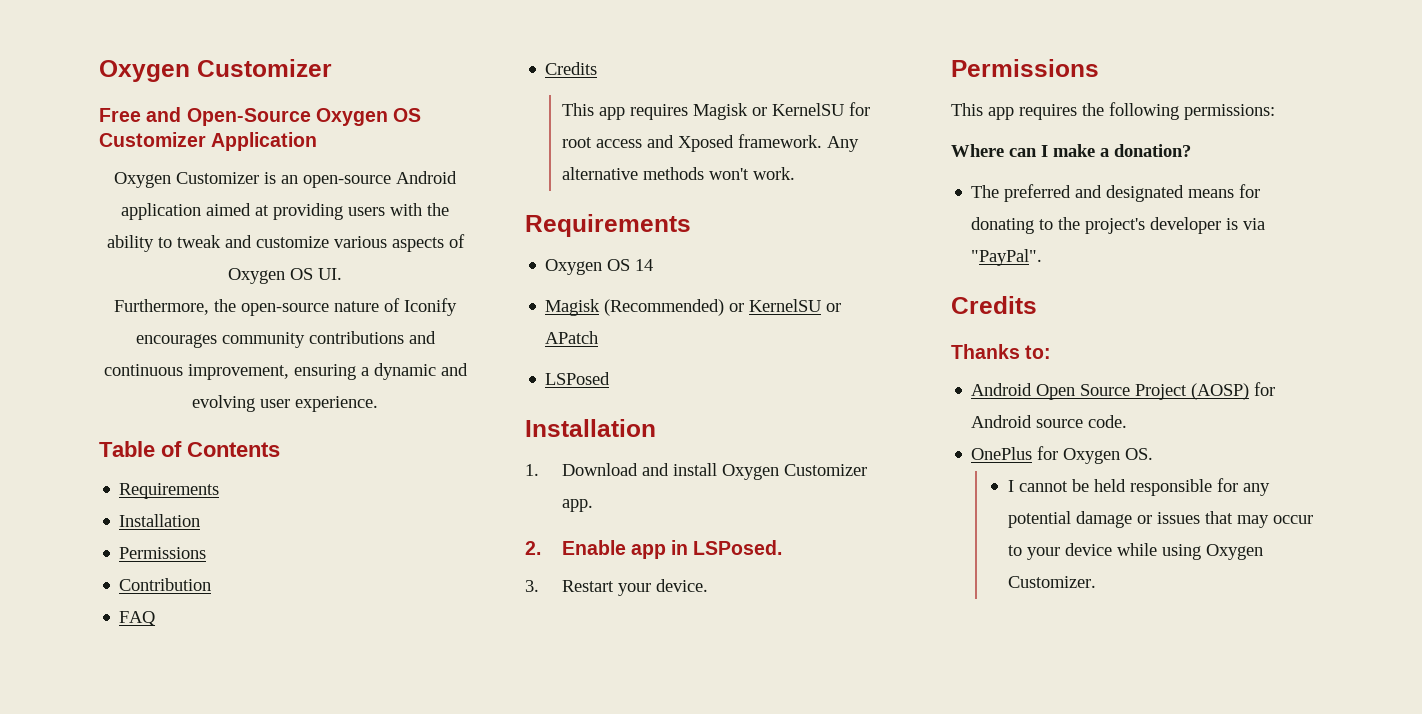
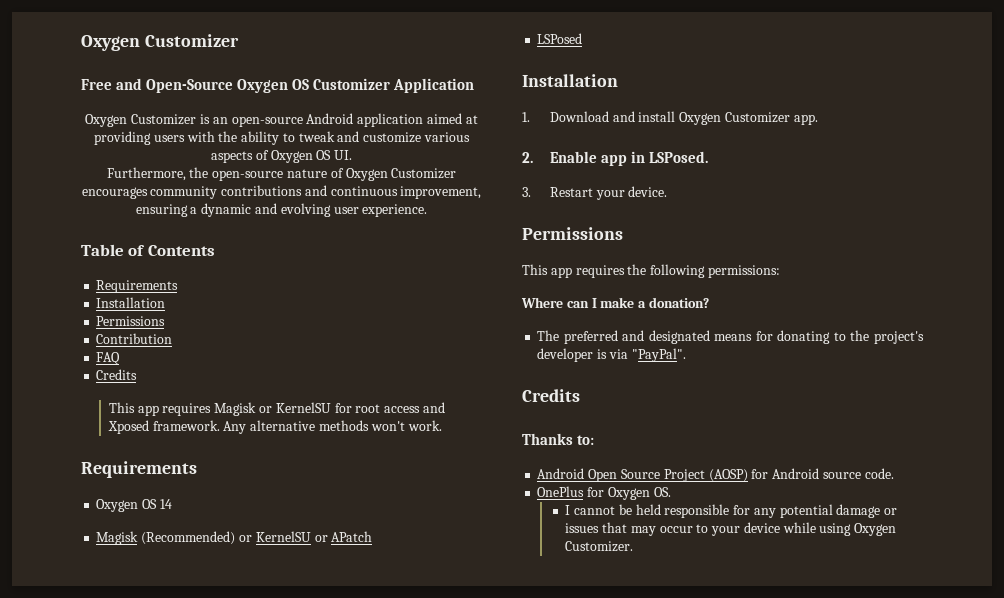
- Furthermore, the open-source nature of Iconify encourages community contributions and continuous improvement, ensuring a dynamic and evolving user experience.
+ Furthermore, the open-source nature of Oxygen Customizer encourages community contributions and continuous improvement, ensuring a dynamic and evolving user experience.

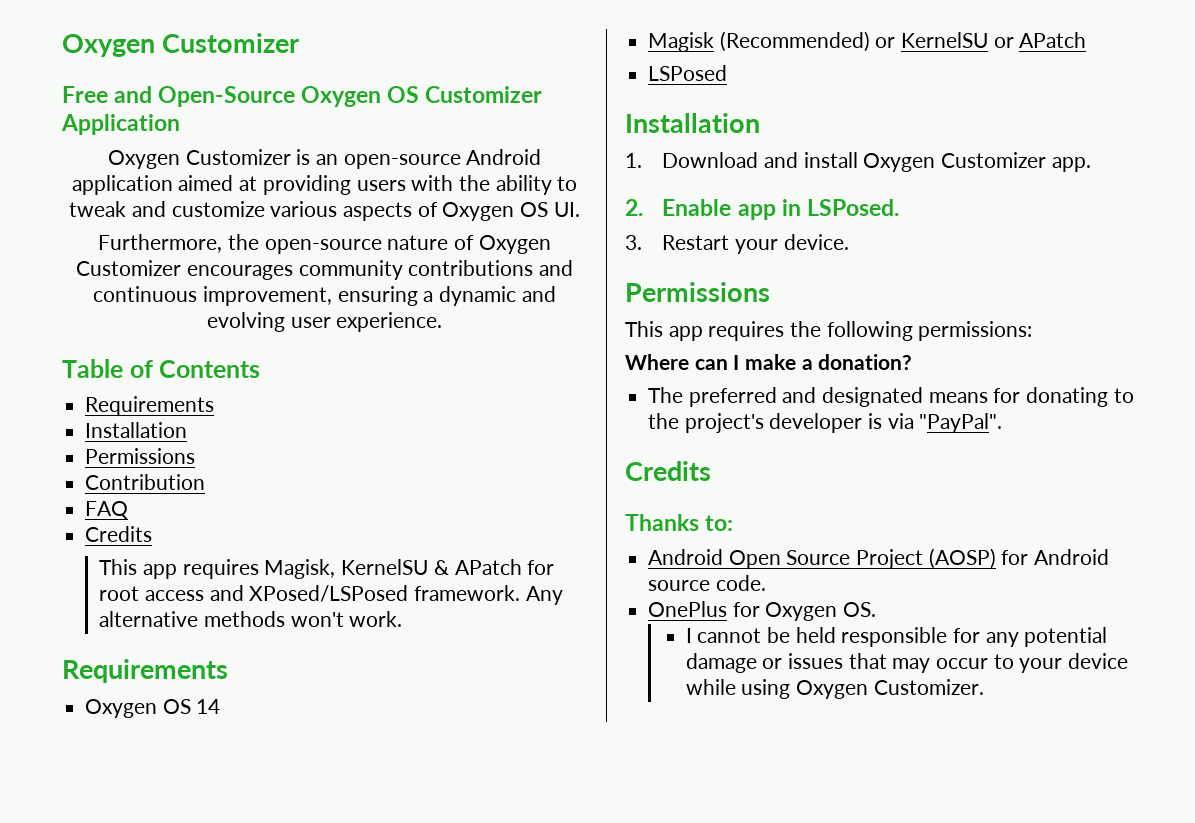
- This app requires Magisk or KernelSU for root access and Xposed framework.
+ This app requires Magisk, KernelSU & APatch for root access and XPosed/LSPosed framework.

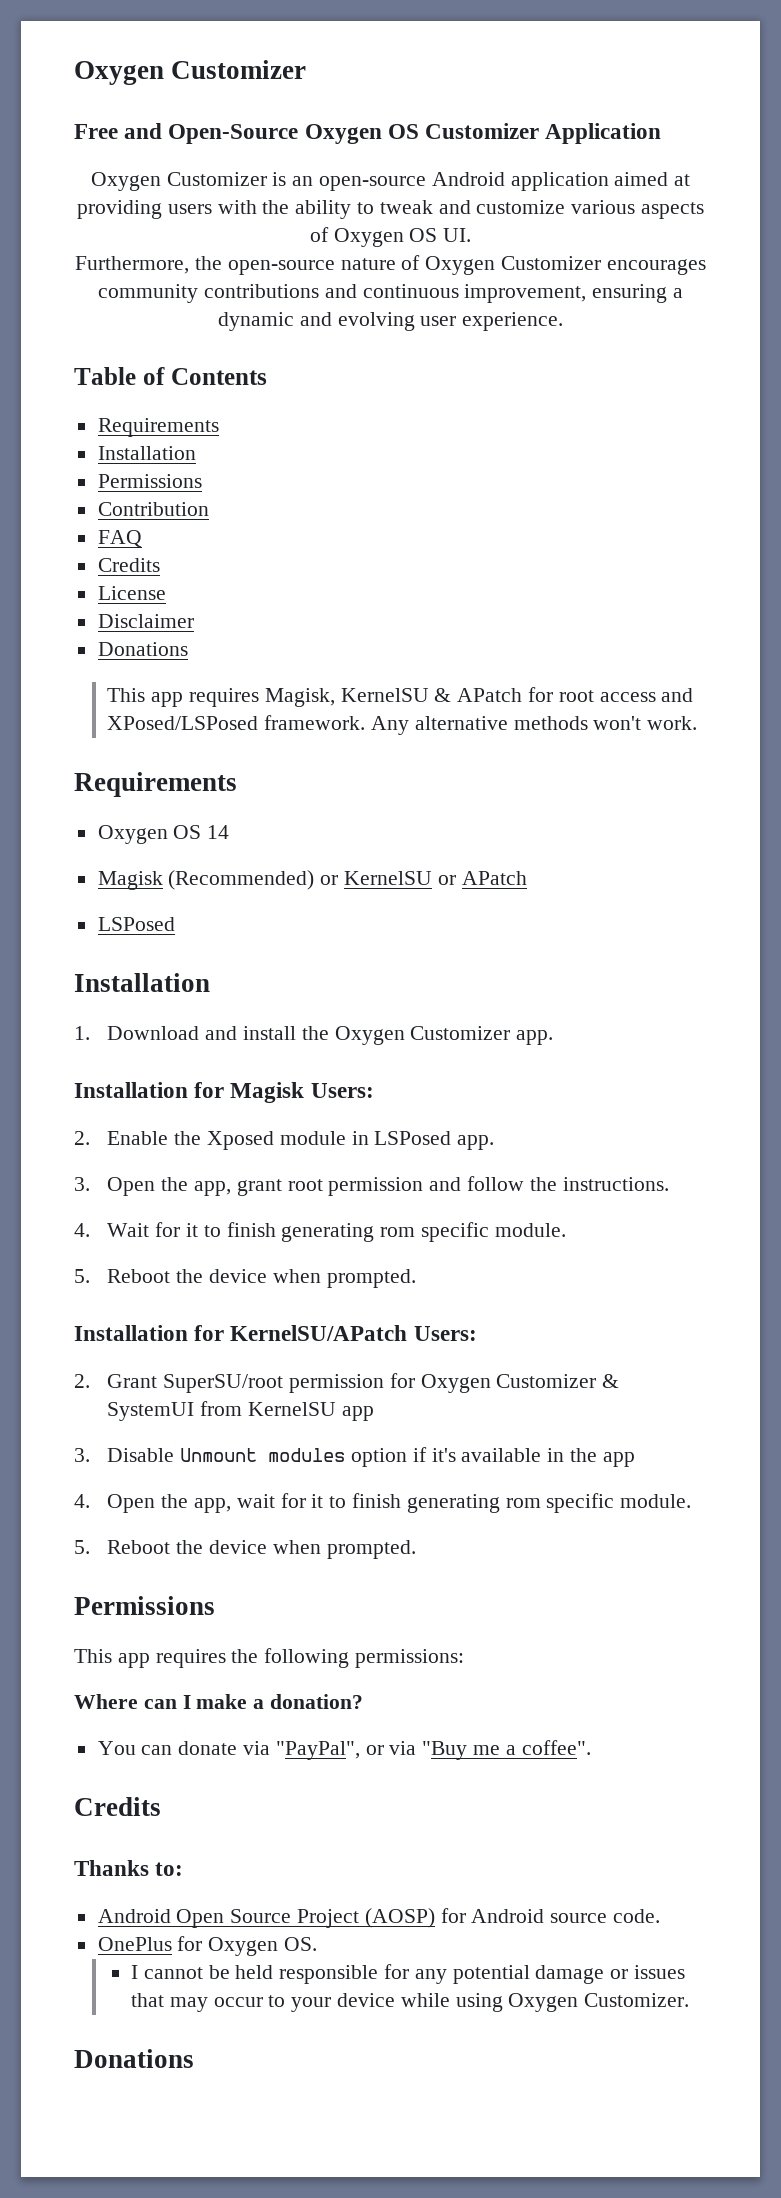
+ License
+ Disclaimer
+ Donations
- 1. Download and install Oxygen Customizer app.
+ 1. Download and install the Oxygen Customizer app.
- 2. Enable app in LSPosed.
- 3. Restart your device.
+ Installation for Magisk Users:
+ 2. Enable the Xposed module in LSPosed app.
+ 3. Open the app, grant root permission and follow the instructions.
+ 4. Wait for it to finish generating rom specific module.
+ 5. Reboot the device when prompted.
+ Installation for KernelSU/APatch Users:
+ 2. Grant SuperSU/root permission for Oxygen Customizer & SystemUI from KernelSU app
+ 3. Disable Unmount modules option if it's available in the app
+ 4. Open the app, wait for it to finish generating rom specific module.
+ 5. Reboot the device when prompted.
- The preferred and designated means for donating to the project's developer is via "PayPal".
+ You can donate via "PayPal", or via "Buy me a coffee".
  I cannot be held responsible for any potential damage or issues that may occur to your device while using Oxygen Customizer.
+ Donations

